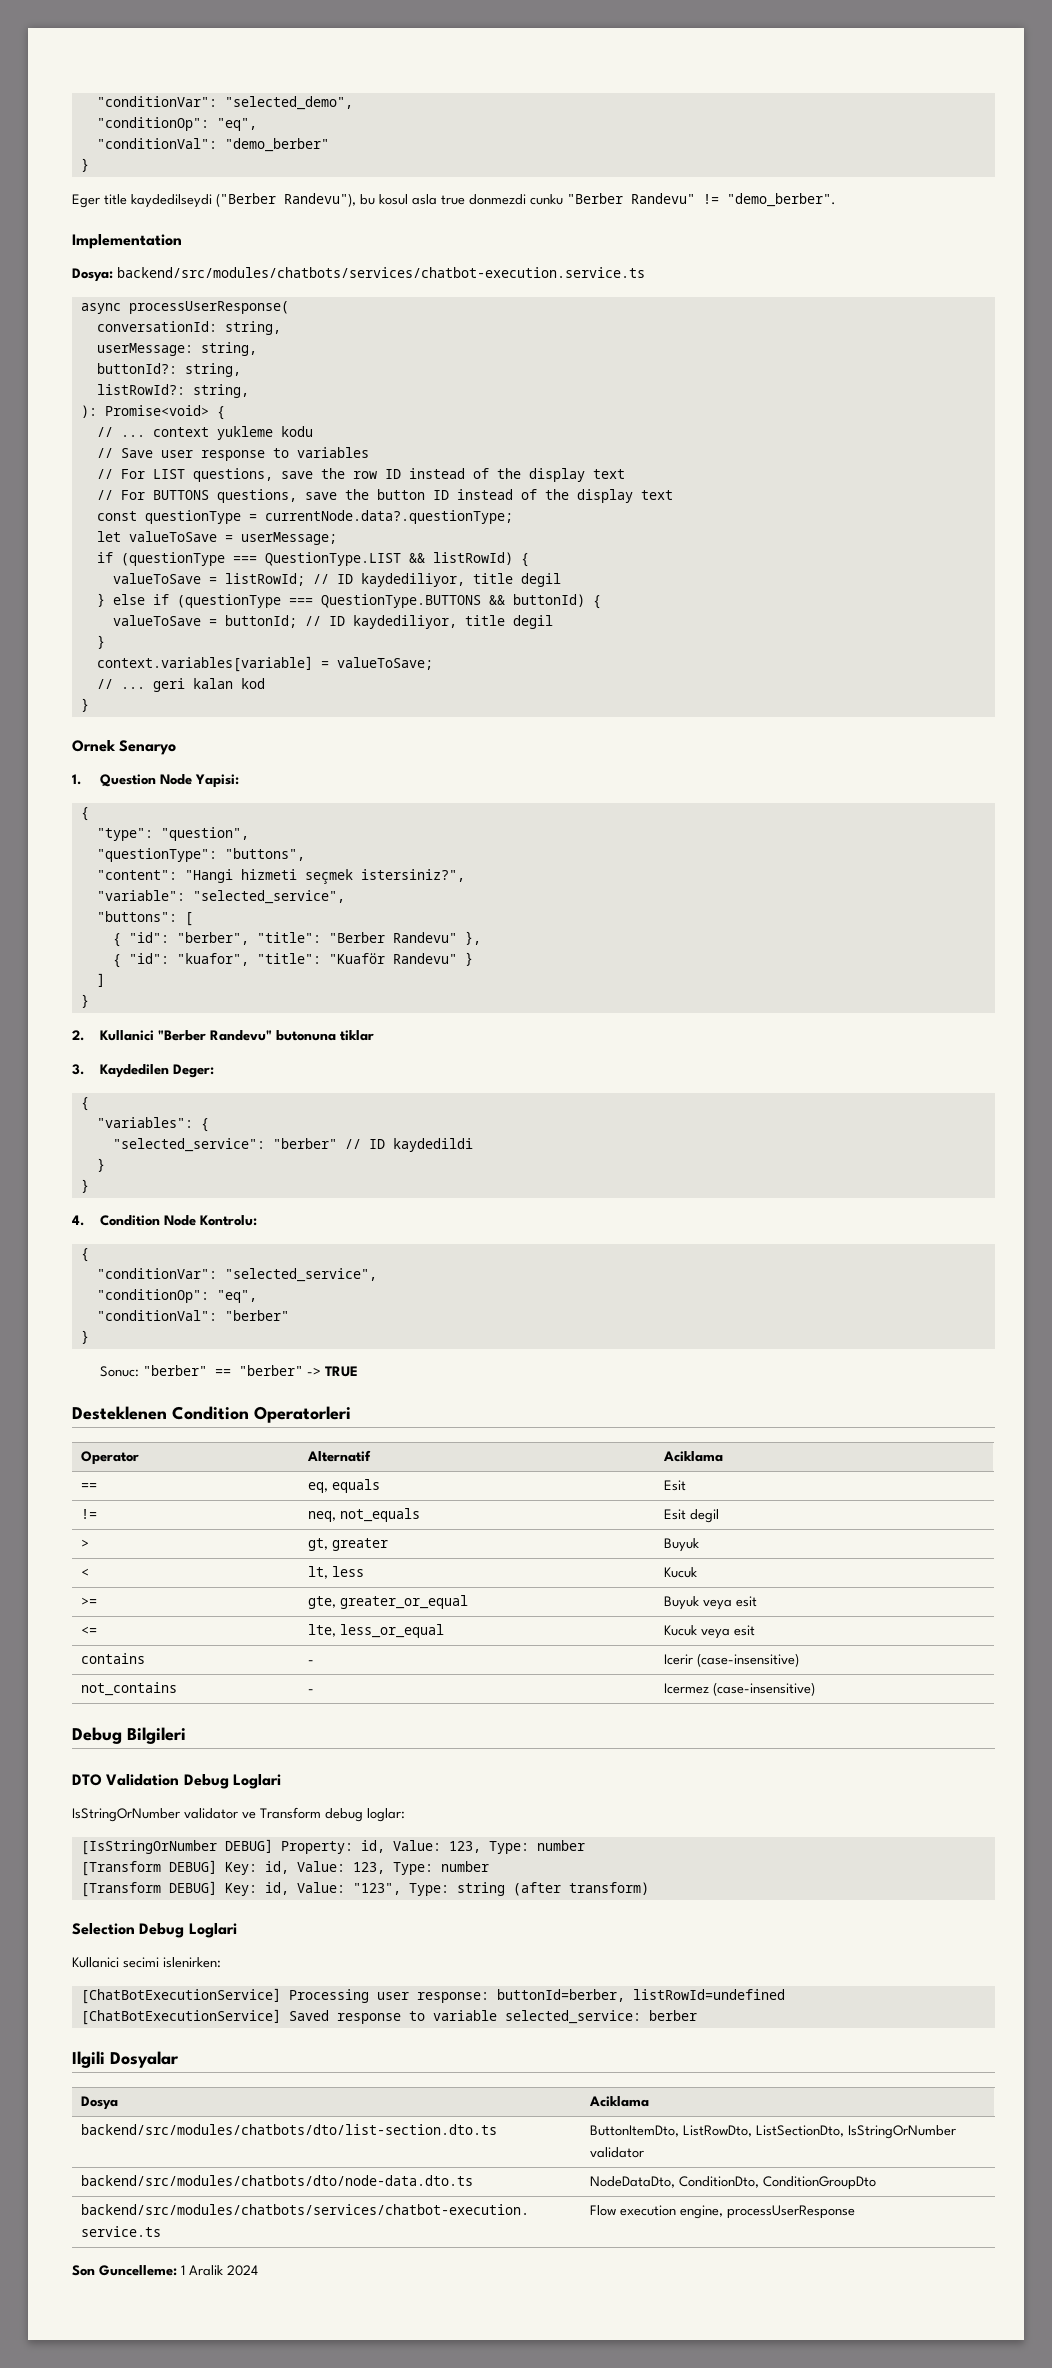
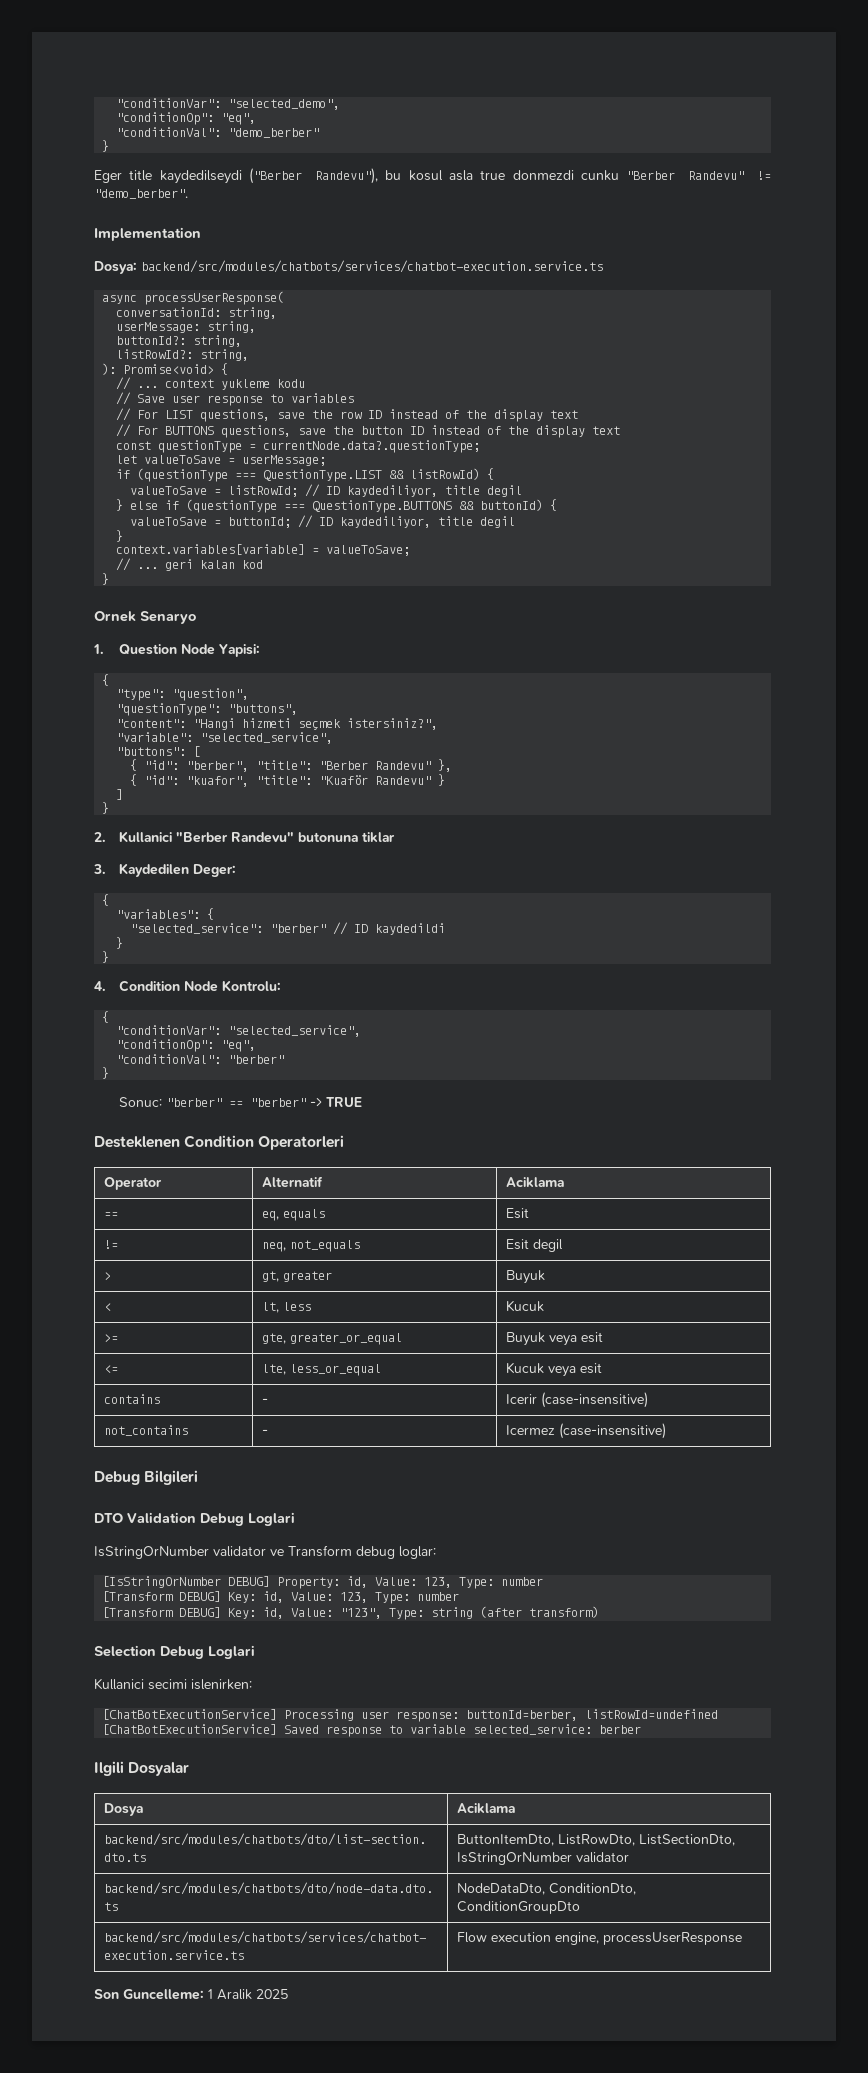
- Son Guncelleme: 1 Aralik 2024
+ Son Guncelleme: 1 Aralik 2025

